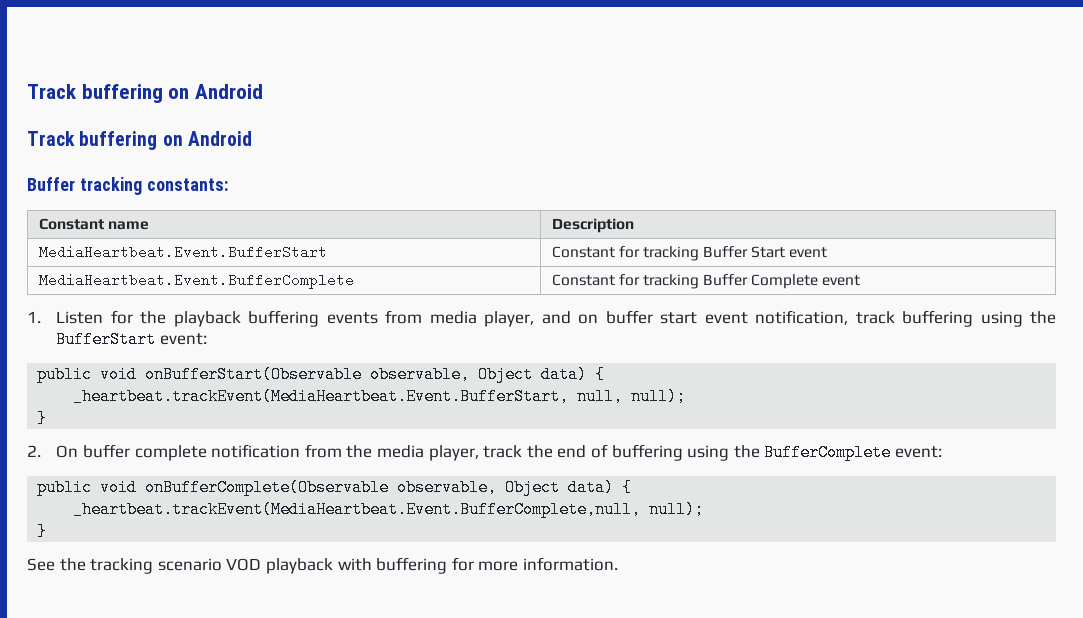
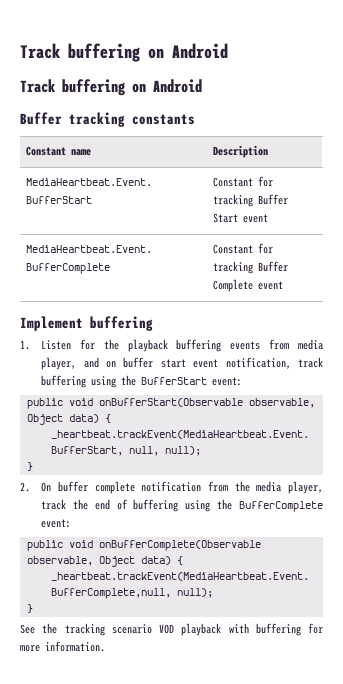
- Buffer tracking constants:
+ Buffer tracking constants
+ Implement buffering

